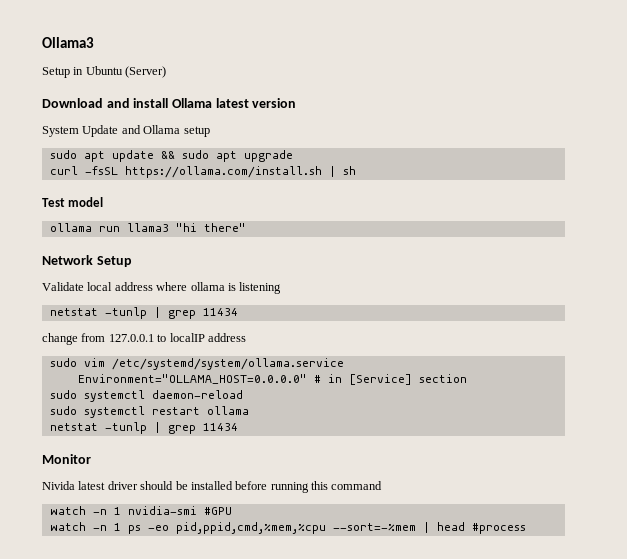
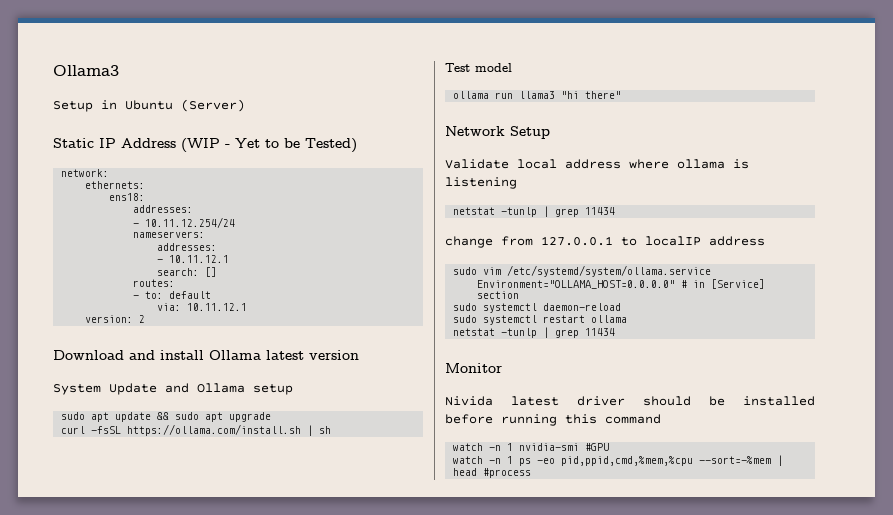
+ Static IP Address (WIP - Yet to be Tested)
+ network:
+ ethernets:
+ ens18:
+ addresses:
+ - 10.11.12.254/24
+ nameservers:
+ addresses:
+ - 10.11.12.1
+ search: []
+ routes:
+ - to: default
+ via: 10.11.12.1
+ version: 2

